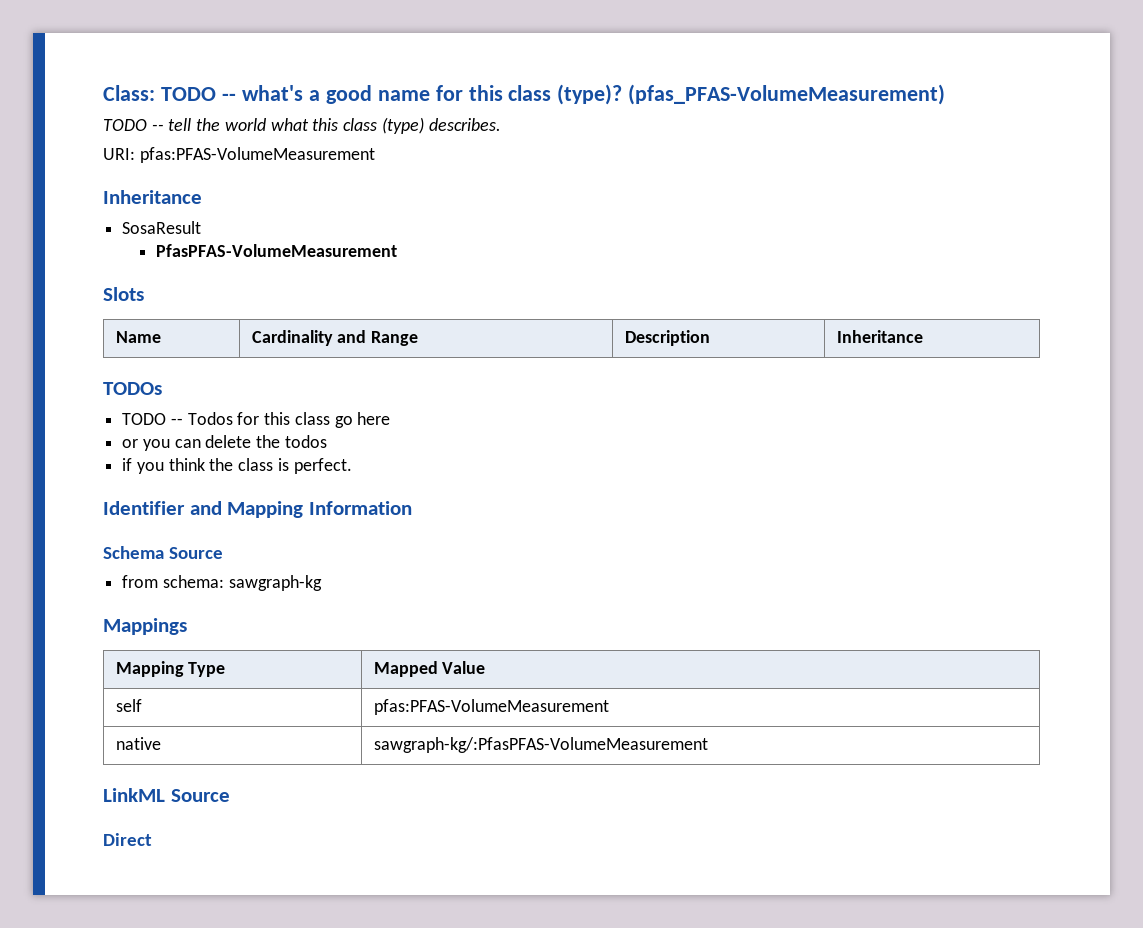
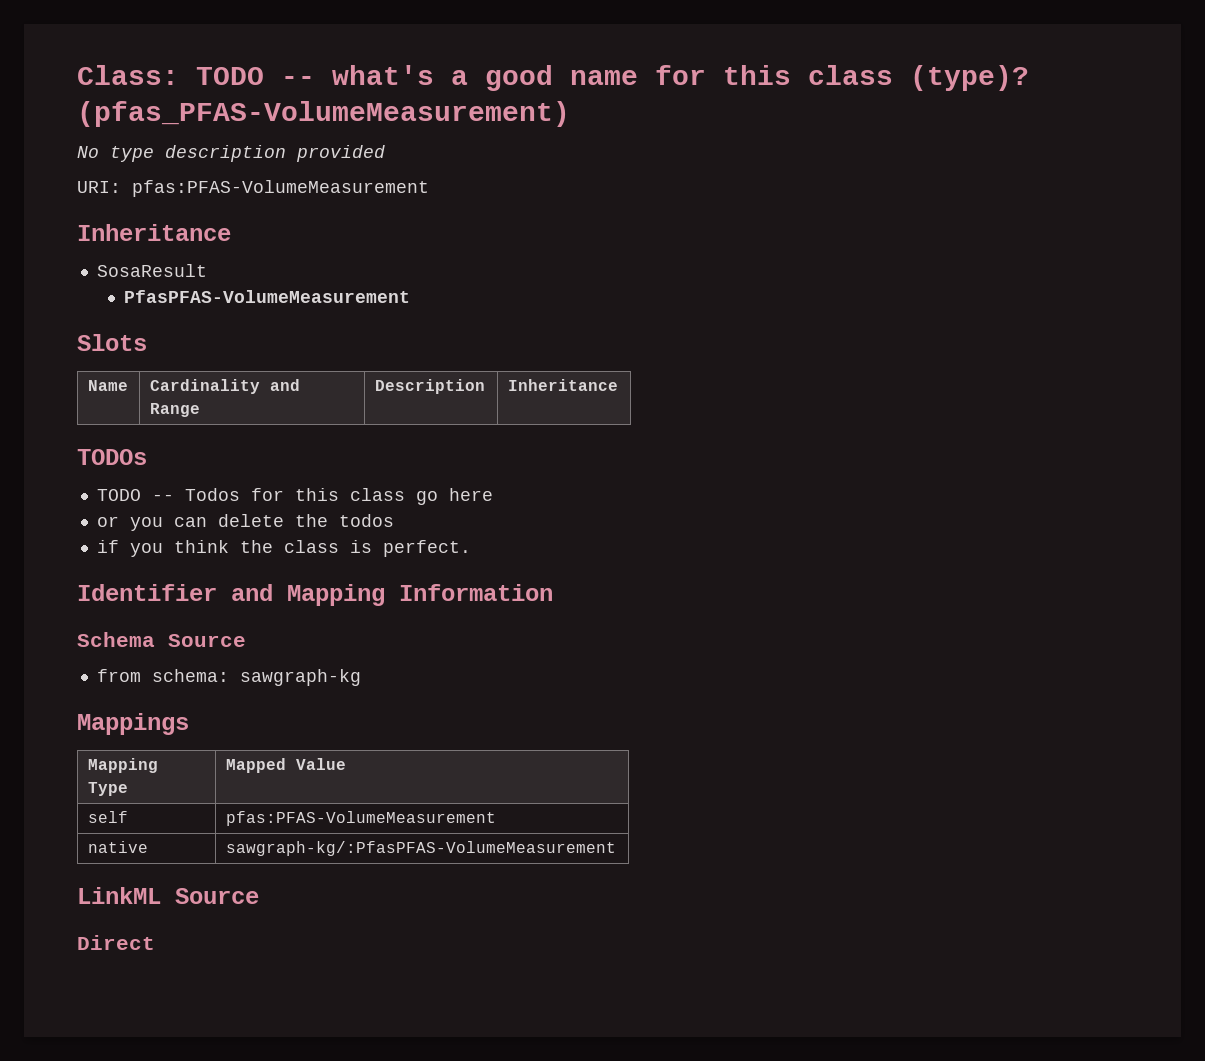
- TODO -- tell the world what this class (type) describes.
+ No type description provided

